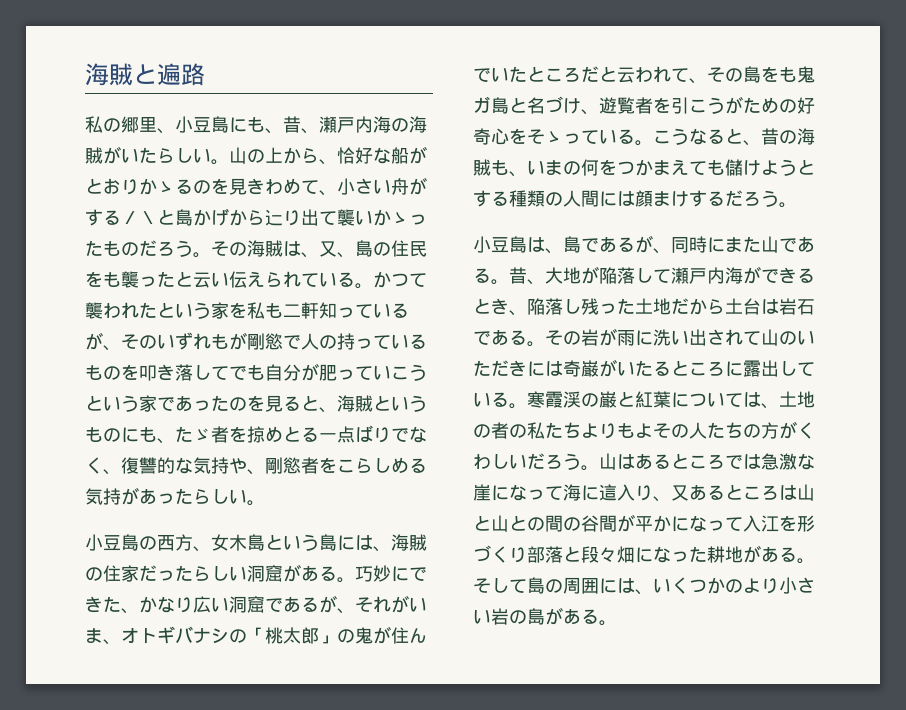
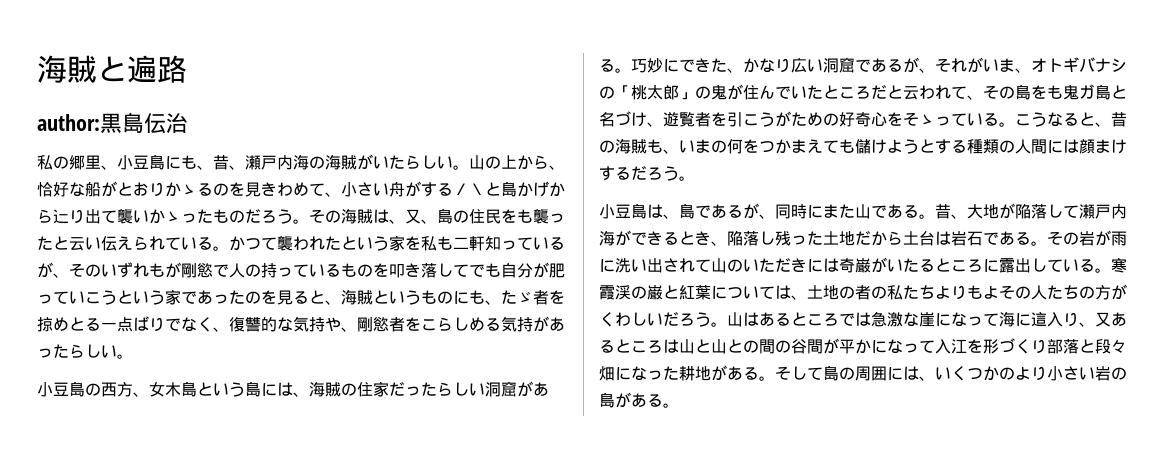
+ author:黒島伝治

